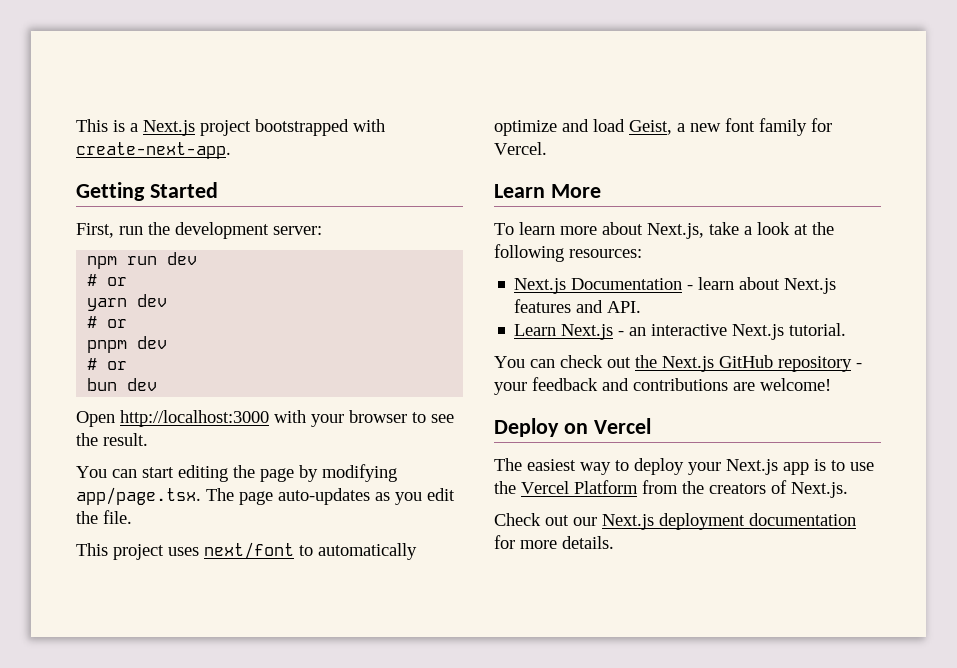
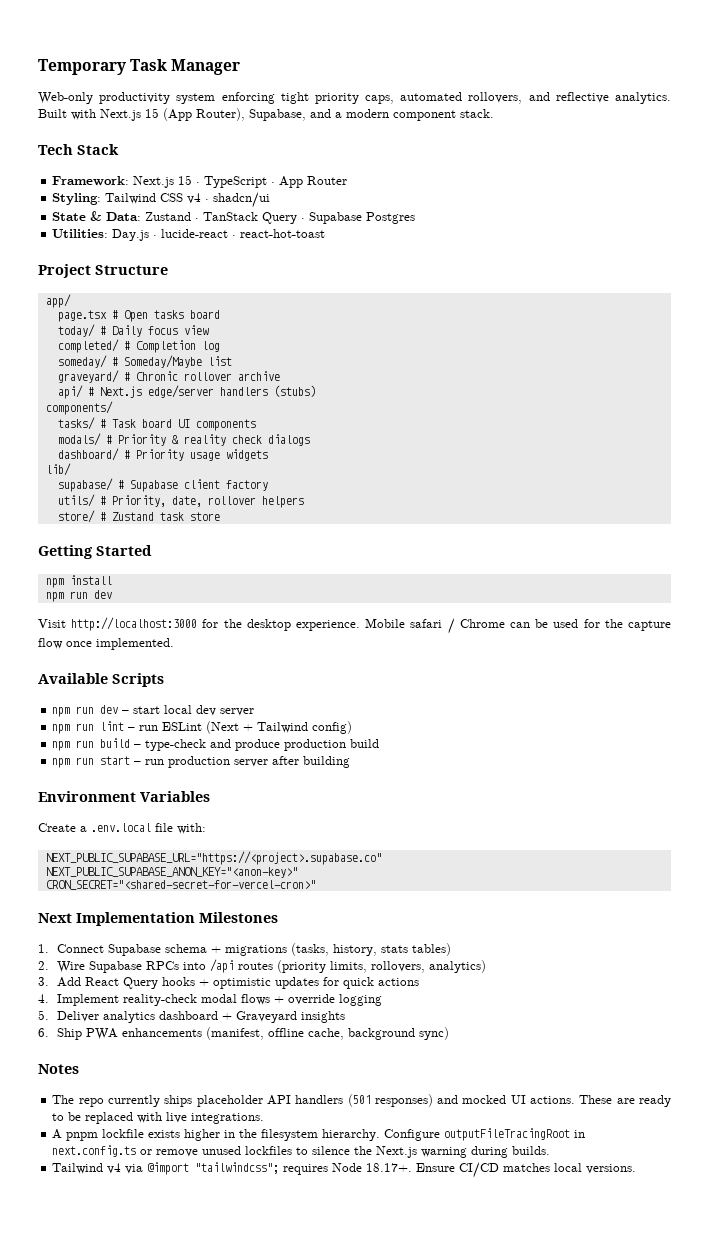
- This is a Next.js project bootstrapped with create-next-app.
+ Temporary Task Manager
+ Web-only productivity system enforcing tight priority caps, automated rollovers, and reflective analytics. Built with Next.js 15 (App Router), Supabase, and a modern component stack.
+ Tech Stack
+ Framework: Next.js 15 · TypeScript · App Router
+ Styling: Tailwind CSS v4 · shadcn/ui
+ State & Data: Zustand · TanStack Query · Supabase Postgres
+ Utilities: Day.js · lucide-react · react-hot-toast
+ Project Structure
+ app/
+ page.tsx # Open tasks board
+ today/ # Daily focus view
+ completed/ # Completion log
+ someday/ # Someday/Maybe list
+ graveyard/ # Chronic rollover archive
+ api/ # Next.js edge/server handlers (stubs)
+ components/
+ tasks/ # Task board UI components
+ modals/ # Priority & reality check dialogs
+ dashboard/ # Priority usage widgets
+ lib/
+ supabase/ # Supabase client factory
+ utils/ # Priority, date, rollover helpers
+ store/ # Zustand task store
  Getting Started
- First, run the development server:
+ npm install
  npm run dev
- # or
- yarn dev
- # or
- pnpm dev
- # or
- bun dev
- Open http://localhost:3000 with your browser to see the result.
- You can start editing the page by modifying app/page.tsx. The page auto-updates as you edit the file.
- This project uses next/font to automatically optimize and load Geist, a new font family for Vercel.
- Learn More
- To learn more about Next.js, take a look at the following resources:
- Next.js Documentation - learn about Next.js features and API.
- Learn Next.js - an interactive Next.js tutorial.
- You can check out the Next.js GitHub repository - your feedback and contributions are welcome!
- Deploy on Vercel
- The easiest way to deploy your Next.js app is to use the Vercel Platform from the creators of Next.js.
- Check out our Next.js deployment documentation for more details.
+ Visit http://localhost:3000 for the desktop experience. Mobile safari / Chrome can be used for the capture flow once implemented.
+ Available Scripts
+ npm run dev – start local dev server
+ npm run lint – run ESLint (Next + Tailwind config)
+ npm run build – type-check and produce production build
+ npm run start – run production server after building
+ Environment Variables
+ Create a .env.local file with:
+ NEXT_PUBLIC_SUPABASE_URL="https://<project>.supabase.co"
+ NEXT_PUBLIC_SUPABASE_ANON_KEY="<anon-key>"
+ CRON_SECRET="<shared-secret-for-vercel-cron>"
+ Next Implementation Milestones
+ 1. Connect Supabase schema + migrations (tasks, history, stats tables)
+ 2. Wire Supabase RPCs into /api routes (priority limits, rollovers, analytics)
+ 3. Add React Query hooks + optimistic updates for quick actions
+ 4. Implement reality-check modal flows + override logging
+ 5. Deliver analytics dashboard + Graveyard insights
+ 6. Ship PWA enhancements (manifest, offline cache, background sync)
+ Notes
+ The repo currently ships placeholder API handlers (501 responses) and mocked UI actions. These are ready to be replaced with live integrations.
+ A pnpm lockfile exists higher in the filesystem hierarchy. Configure outputFileTracingRoot in next.config.ts or remove unused lockfiles to silence the Next.js warning during builds.
+ Tailwind v4 via @import "tailwindcss"; requires Node 18.17+. Ensure CI/CD matches local versions.

